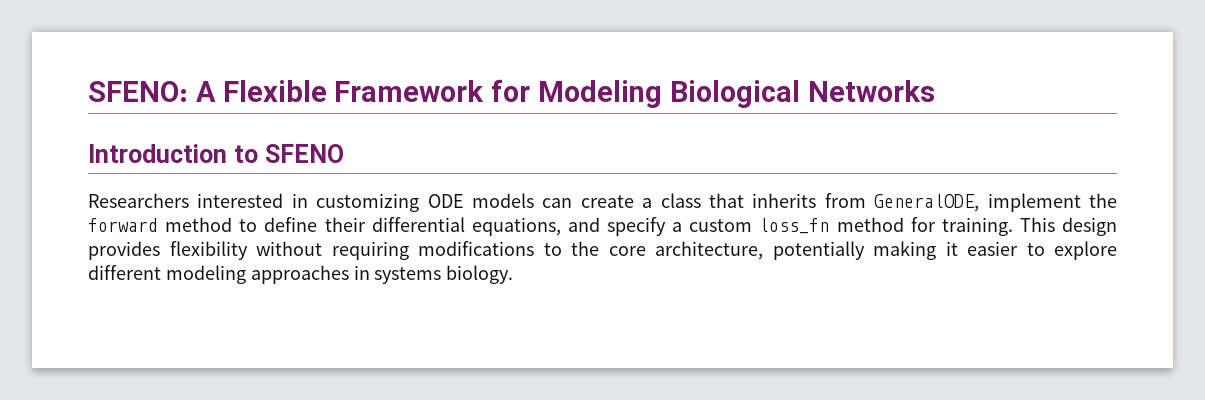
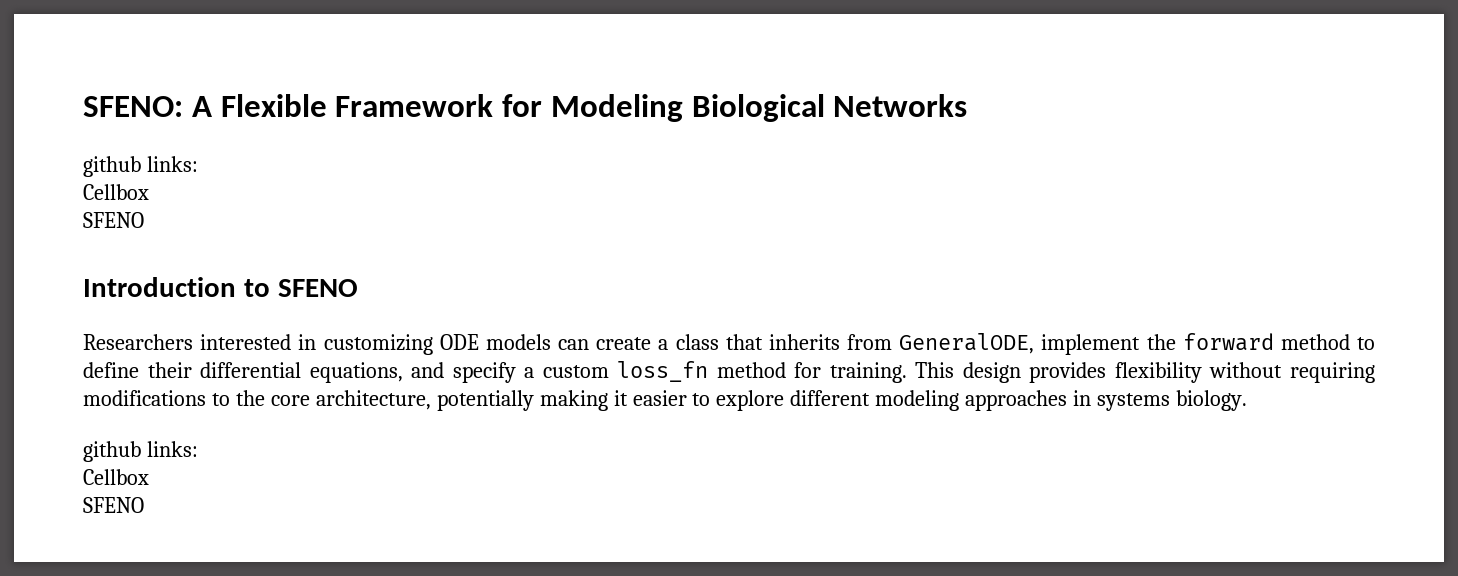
  SFENO: A Flexible Framework for Modeling Biological Networks
+ github links:
+ Cellbox
+ SFENO
  This design provides flexibility without requiring modifications to the core architecture, potentially making it easier to explore different modeling approaches in systems biology.
+ github links:
+ Cellbox
+ SFENO

